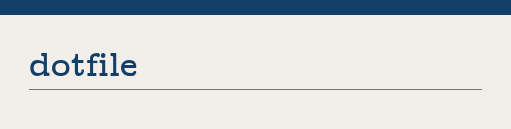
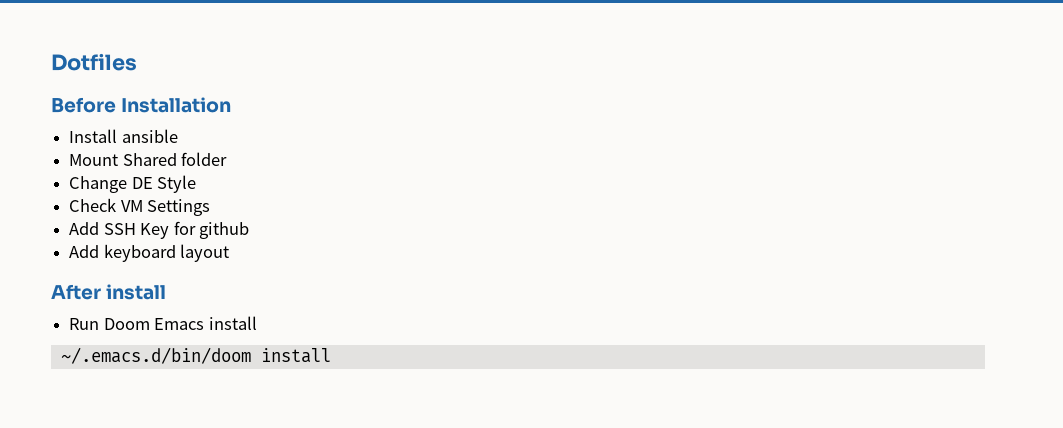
- dotfile
+ Dotfiles
+ Before Installation
+ Install ansible
+ Mount Shared folder
+ Change DE Style
+ Check VM Settings
+ Add SSH Key for github
+ Add keyboard layout
+ After install
+ Run Doom Emacs install
+ ~/.emacs.d/bin/doom install

